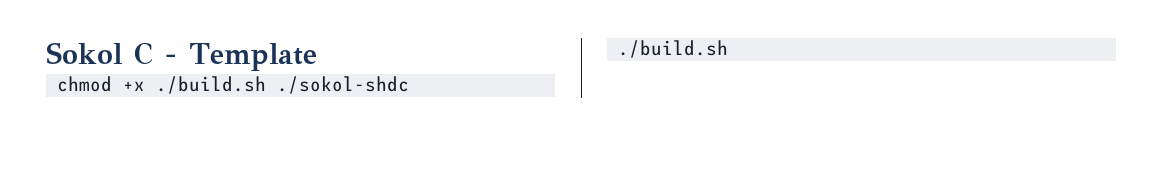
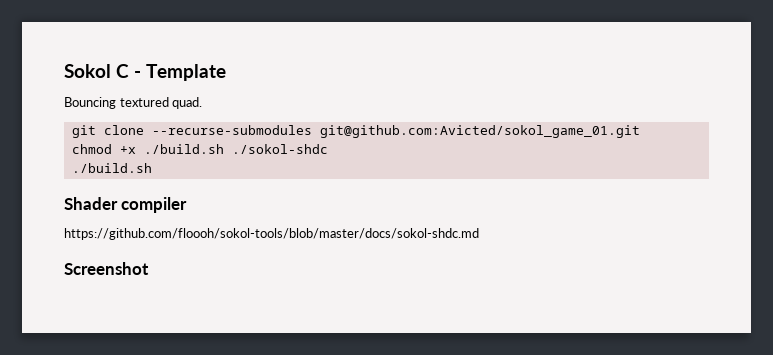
+ Bouncing textured quad.
+ git clone --recurse-submodules git@github.com:Avicted/sokol_game_01.git
+ Shader compiler
+ https://github.com/floooh/sokol-tools/blob/master/docs/sokol-shdc.md
+ Screenshot

